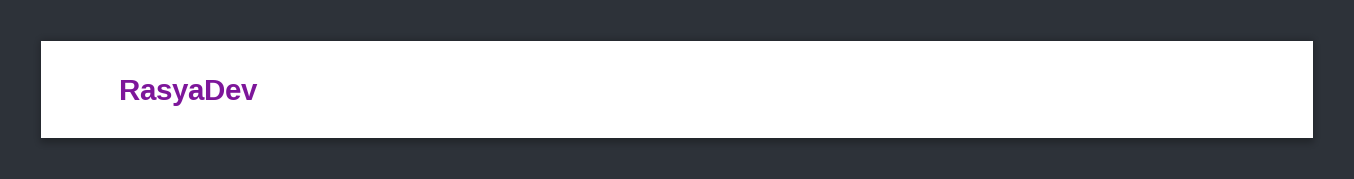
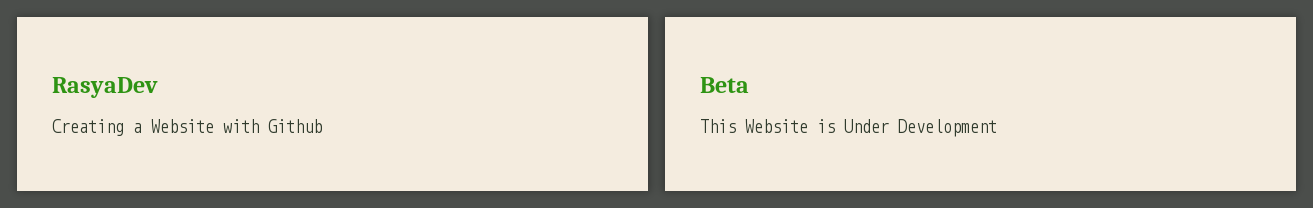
+ Creating a Website with Github
+ Beta
+ This Website is Under Development

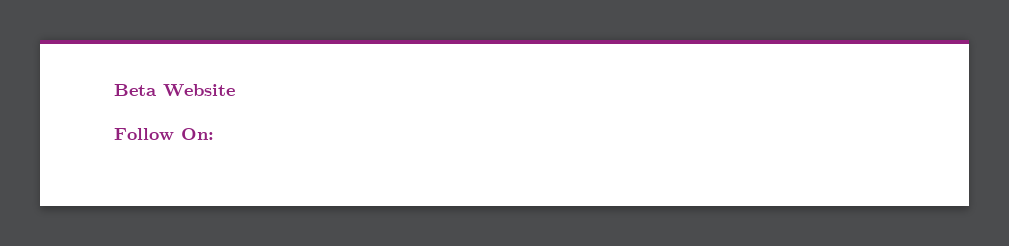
- RasyaDev
- Creating a Website with Github
- Beta
- This Website is Under Development
+ Beta Website
+ Follow On:

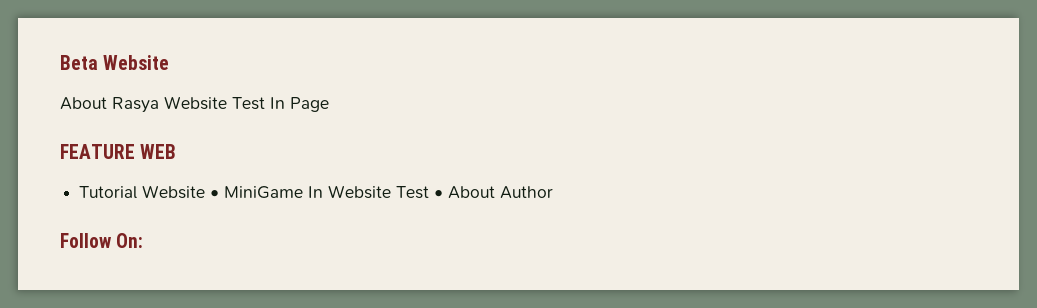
+ About Rasya Website Test In Page
+ FEATURE WEB
+ Tutorial Website • MiniGame In Website Test • About Author

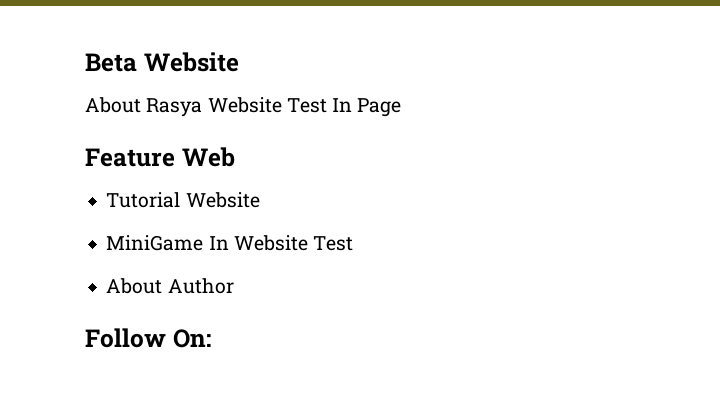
- FEATURE WEB
+ Feature Web
- Tutorial Website • MiniGame In Website Test • About Author
+ Tutorial Website
+ MiniGame In Website Test
+ About Author

